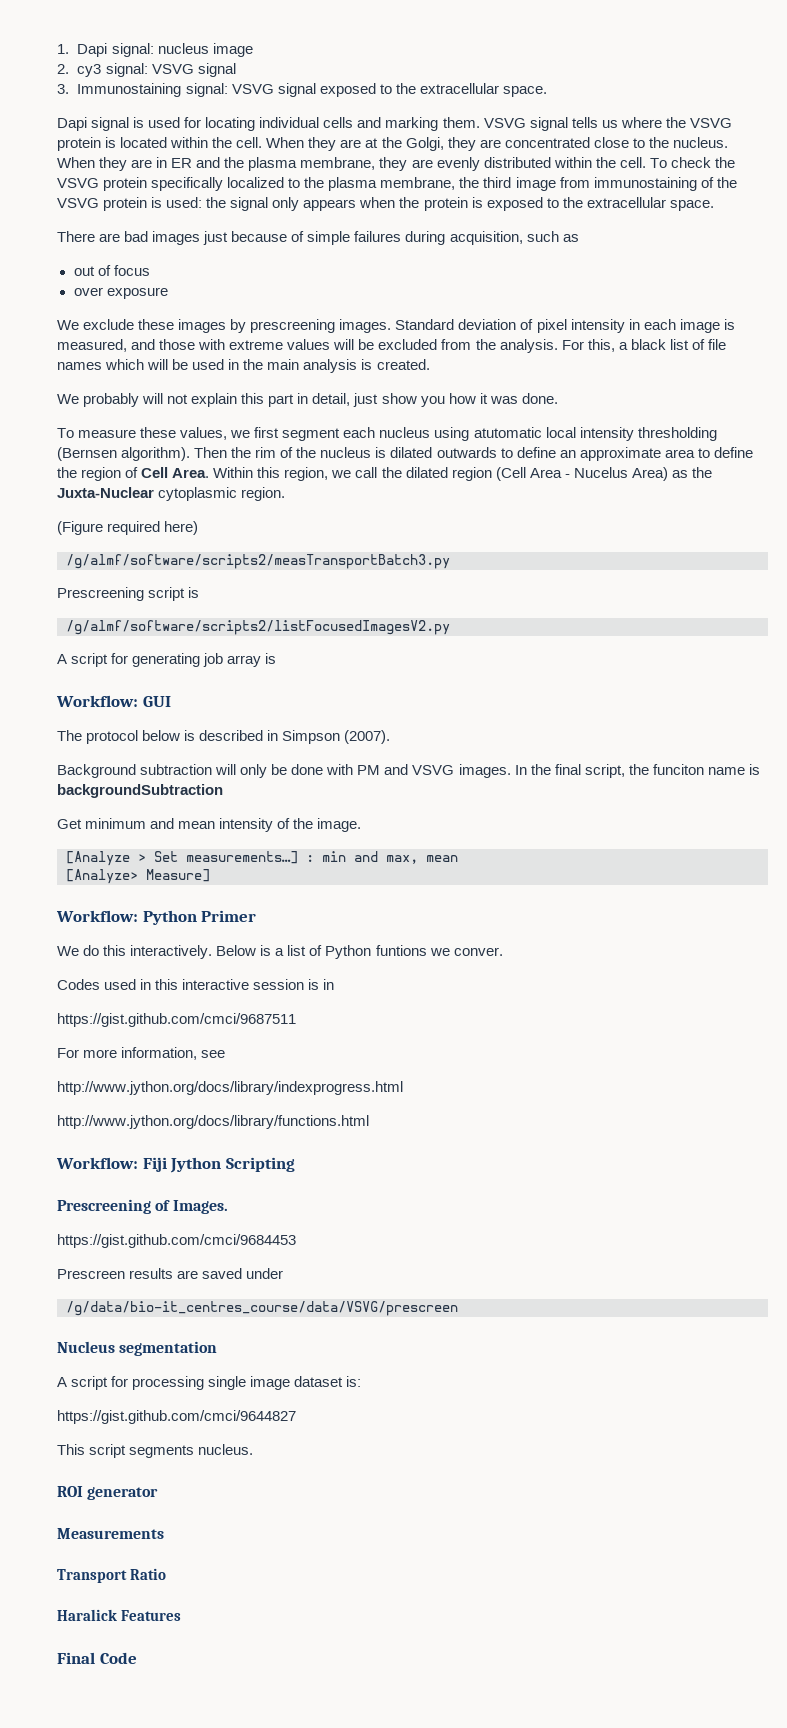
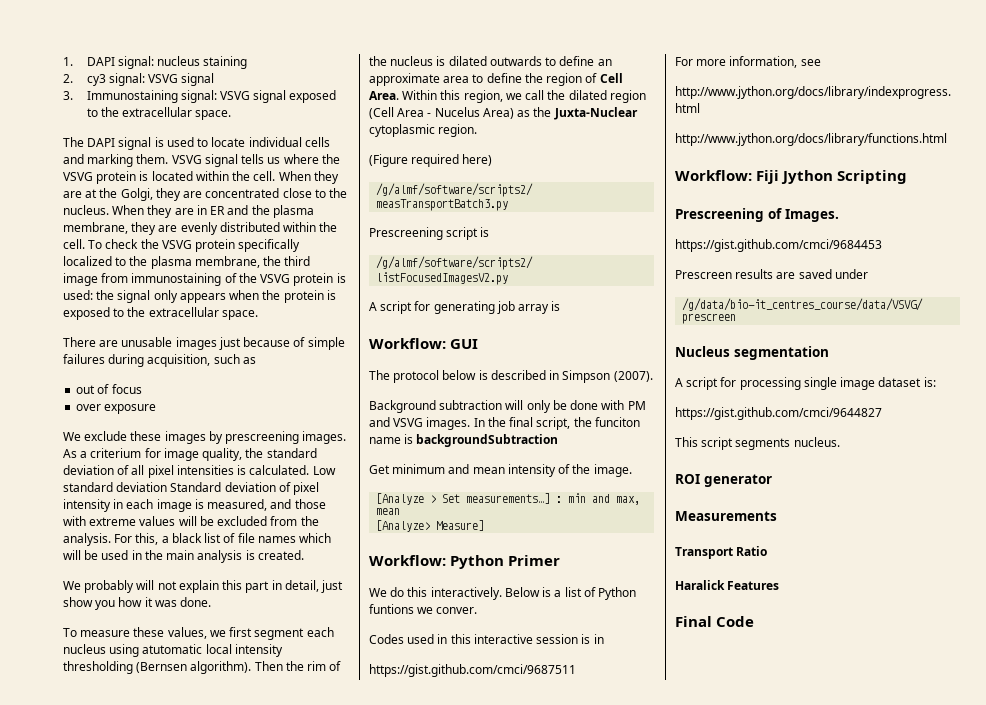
- 1. Dapi signal: nucleus image
+ 1. DAPI signal: nucleus staining
- Dapi signal is used for locating individual cells and marking them.
+ The DAPI signal is used to locate individual cells and marking them.
- There are bad images just because of simple failures during acquisition, such as
+ There are unusable images just because of simple failures during acquisition, such as
- Standard deviation of pixel intensity in each image is measured, and those with extreme values will be excluded from the analysis.
+ As a criterium for image quality, the standard deviation of all pixel intensities is calculated. Low standard deviation Standard deviation of pixel intensity in each image is measured, and those with extreme values will be excluded from the analysis.

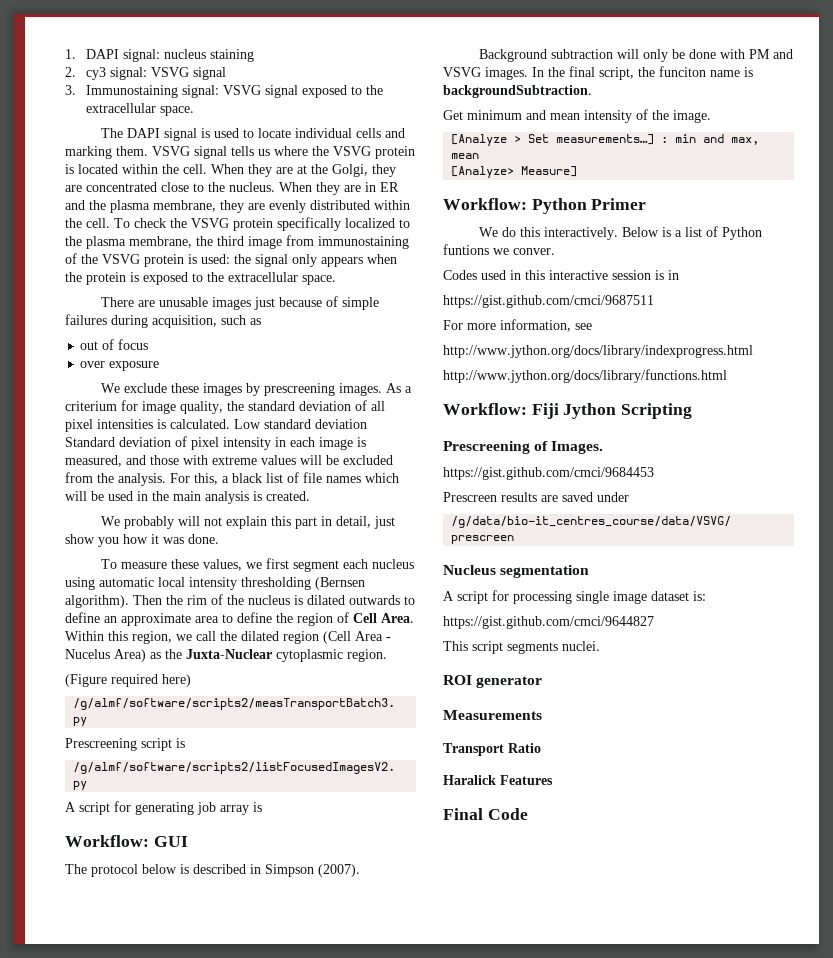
- To measure these values, we first segment each nucleus using atutomatic local intensity thresholding (Bernsen algorithm).
+ To measure these values, we first segment each nucleus using automatic local intensity thresholding (Bernsen algorithm).
- In the final script, the funciton name is backgroundSubtraction
+ In the final script, the funciton name is backgroundSubtraction.
- This script segments nucleus.
+ This script segments nuclei.

